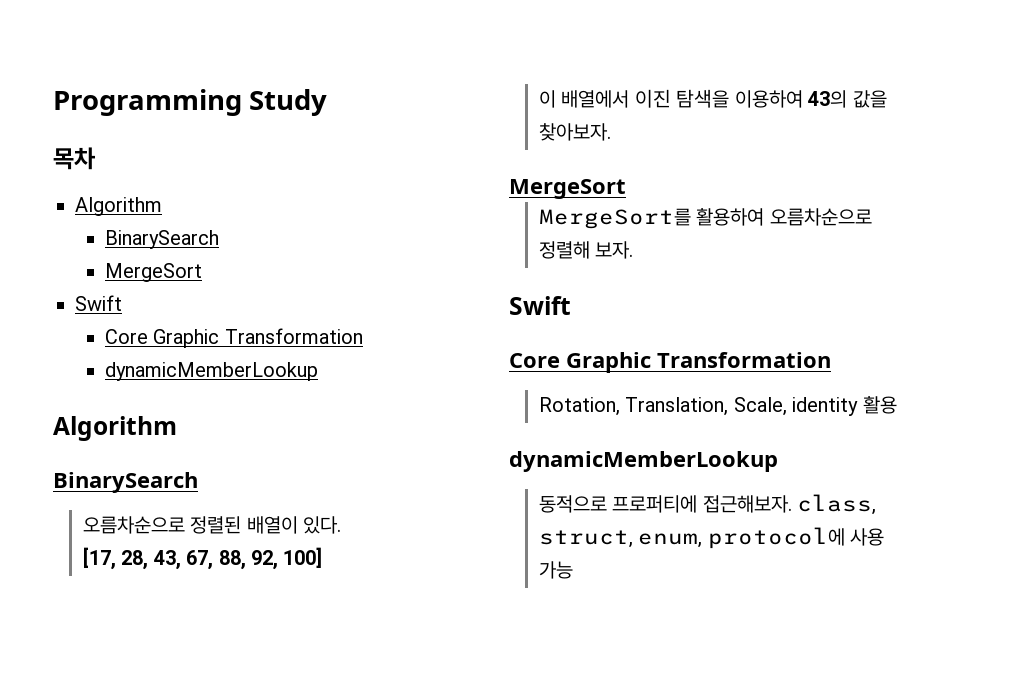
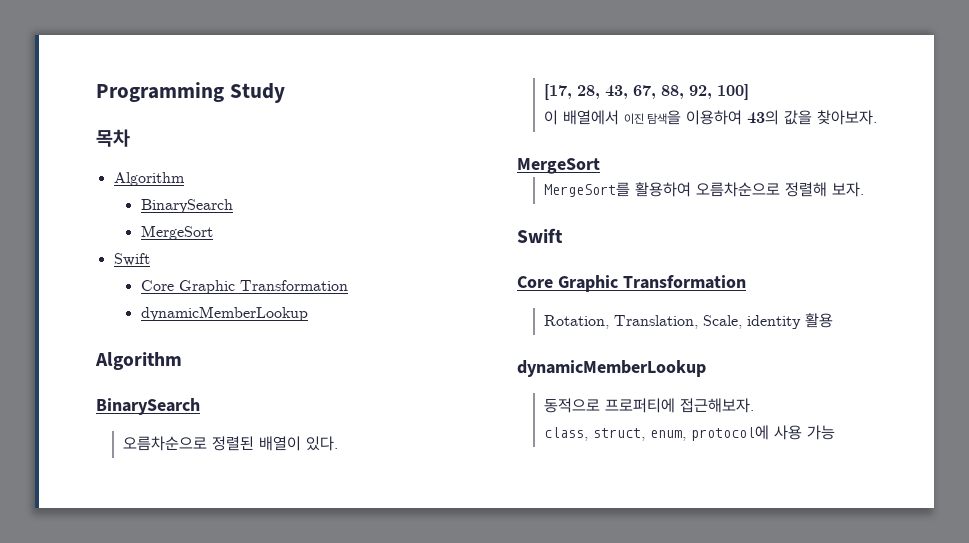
- 동적으로 프로퍼티에 접근해보자. class, struct, enum, protocol에 사용 가능
+ 동적으로 프로퍼티에 접근해보자.
+ class, struct, enum, protocol에 사용 가능

